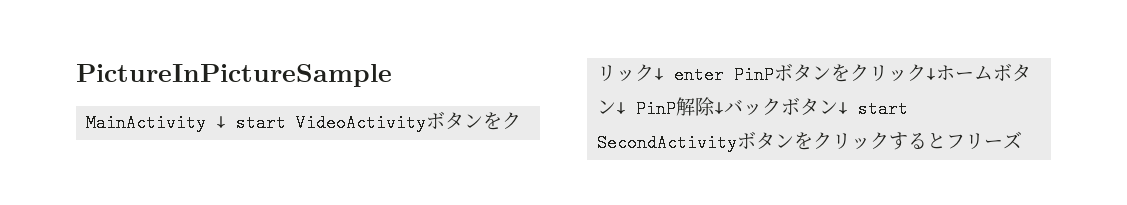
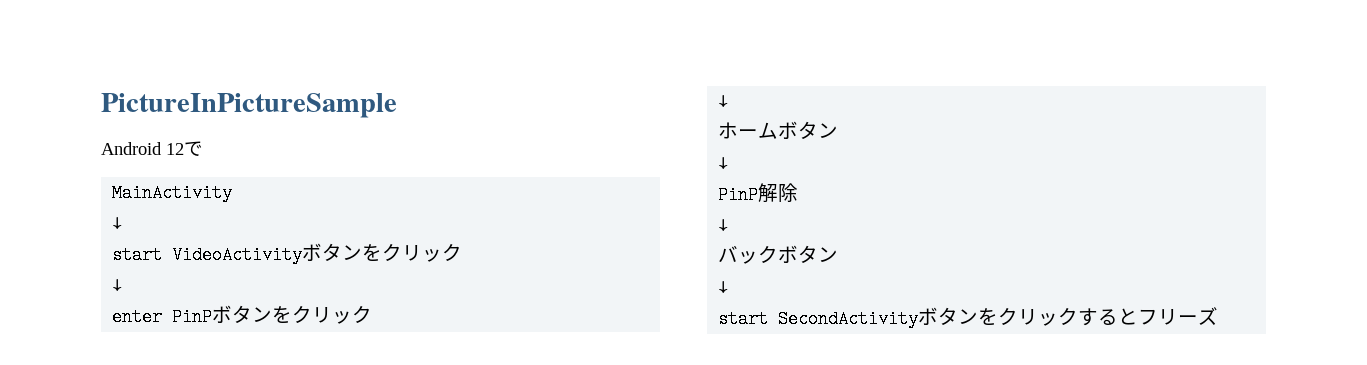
+ Android 12で
- MainActivity ↓ start VideoActivityボタンをクリック↓ enter PinPボタンをクリック↓ホームボタン↓ PinP解除↓バックボタン↓ start SecondActivityボタンをクリックするとフリーズ
+ MainActivity
+ ↓
+ start VideoActivityボタンをクリック
+ ↓
+ enter PinPボタンをクリック
+ ↓
+ ホームボタン
+ ↓
+ PinP解除
+ ↓
+ バックボタン
+ ↓
+ start SecondActivityボタンをクリックするとフリーズ

